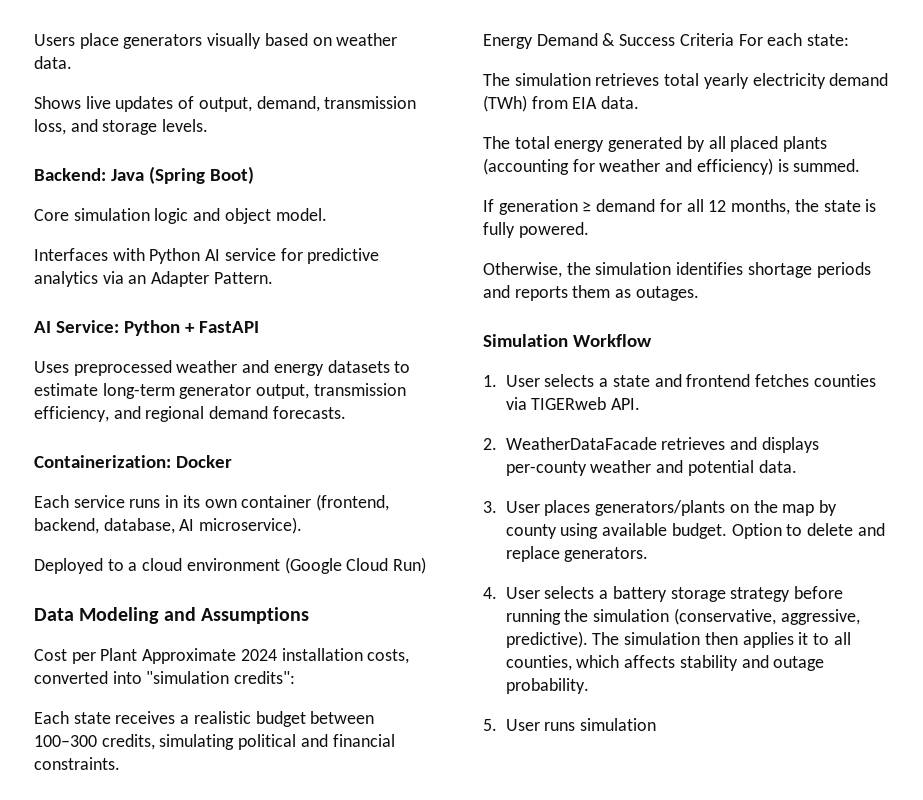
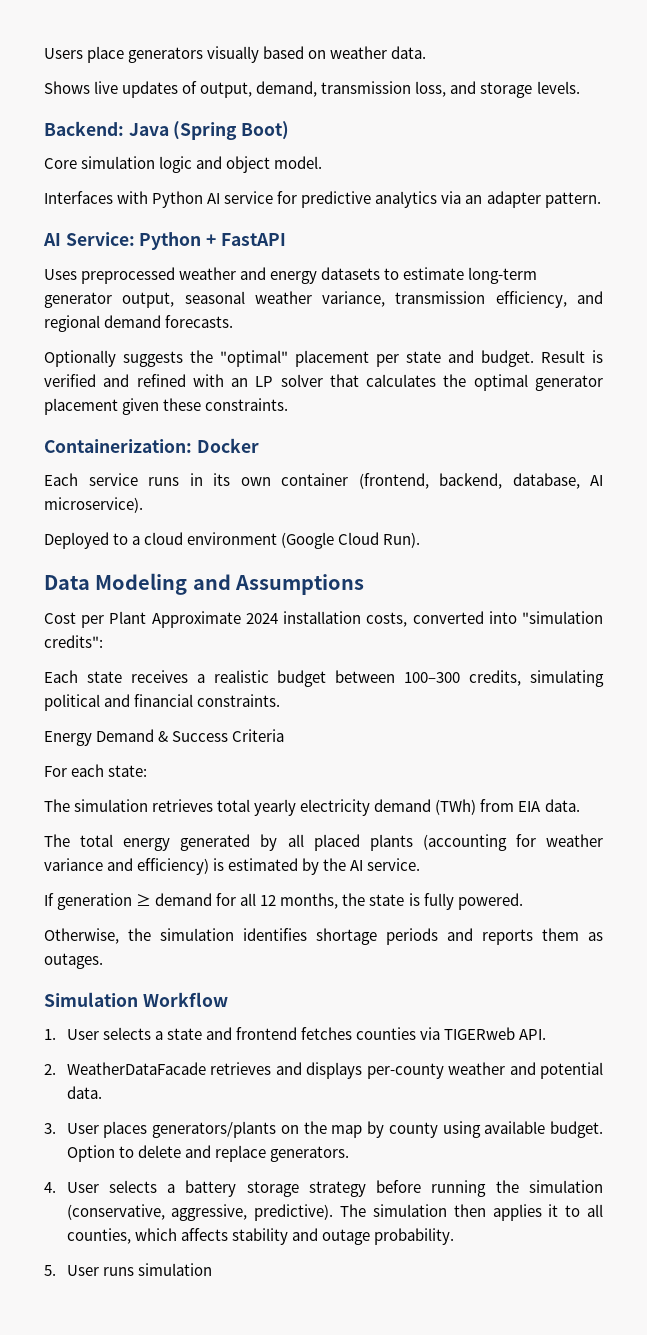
- Interfaces with Python AI service for predictive analytics via an Adapter Pattern.
+ Interfaces with Python AI service for predictive analytics via an adapter pattern.
- Uses preprocessed weather and energy datasets to estimate long-term generator output, transmission efficiency, and regional demand forecasts.
+ Uses preprocessed weather and energy datasets to estimate long-term generator output, seasonal weather variance, transmission efficiency, and regional demand forecasts.
+ Optionally suggests the "optimal" placement per state and budget. Result is verified and refined with an LP solver that calculates the optimal generator placement given these constraints.
- Deployed to a cloud environment (Google Cloud Run)
+ Deployed to a cloud environment (Google Cloud Run).
- Energy Demand & Success Criteria For each state:
+ Energy Demand & Success Criteria
+ For each state:
- The total energy generated by all placed plants (accounting for weather and efficiency) is summed.
+ The total energy generated by all placed plants (accounting for weather variance and efficiency) is estimated by the AI service.

